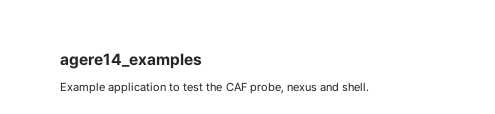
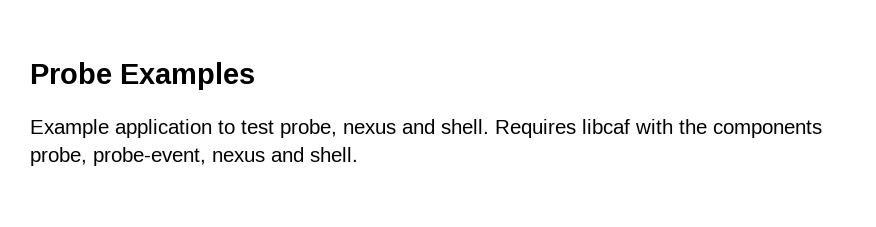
- agere14_examples
+ Probe Examples
- Example application to test the CAF probe, nexus and shell.
+ Example application to test probe, nexus and shell.
+ Requires libcaf with the components probe, probe-event, nexus and shell.

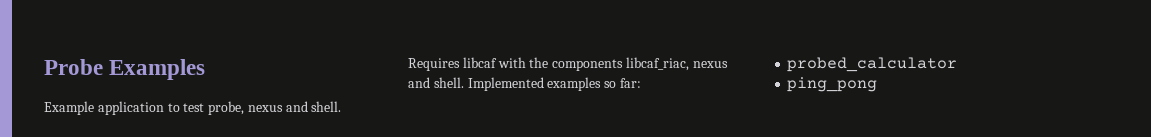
- Requires libcaf with the components probe, probe-event, nexus and shell.
+ Requires libcaf with the components libcaf_riac, nexus and shell. Implemented examples so far:
+ probed_calculator
+ ping_pong

